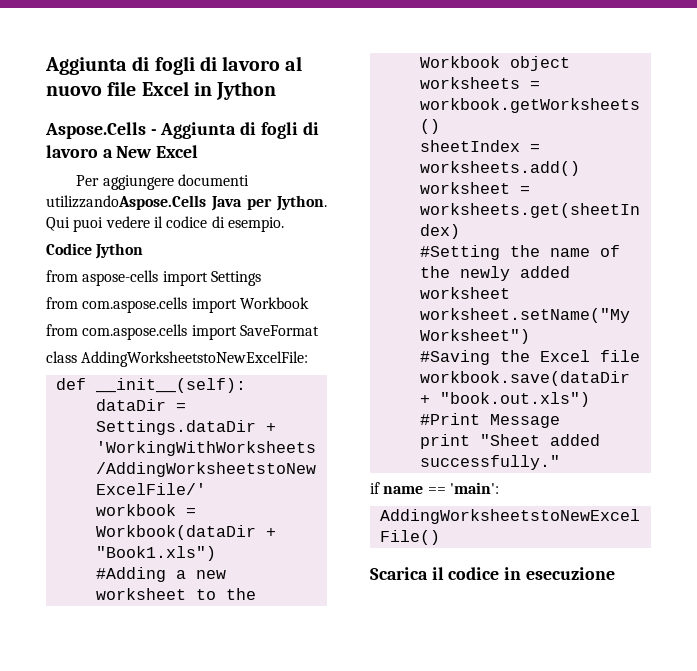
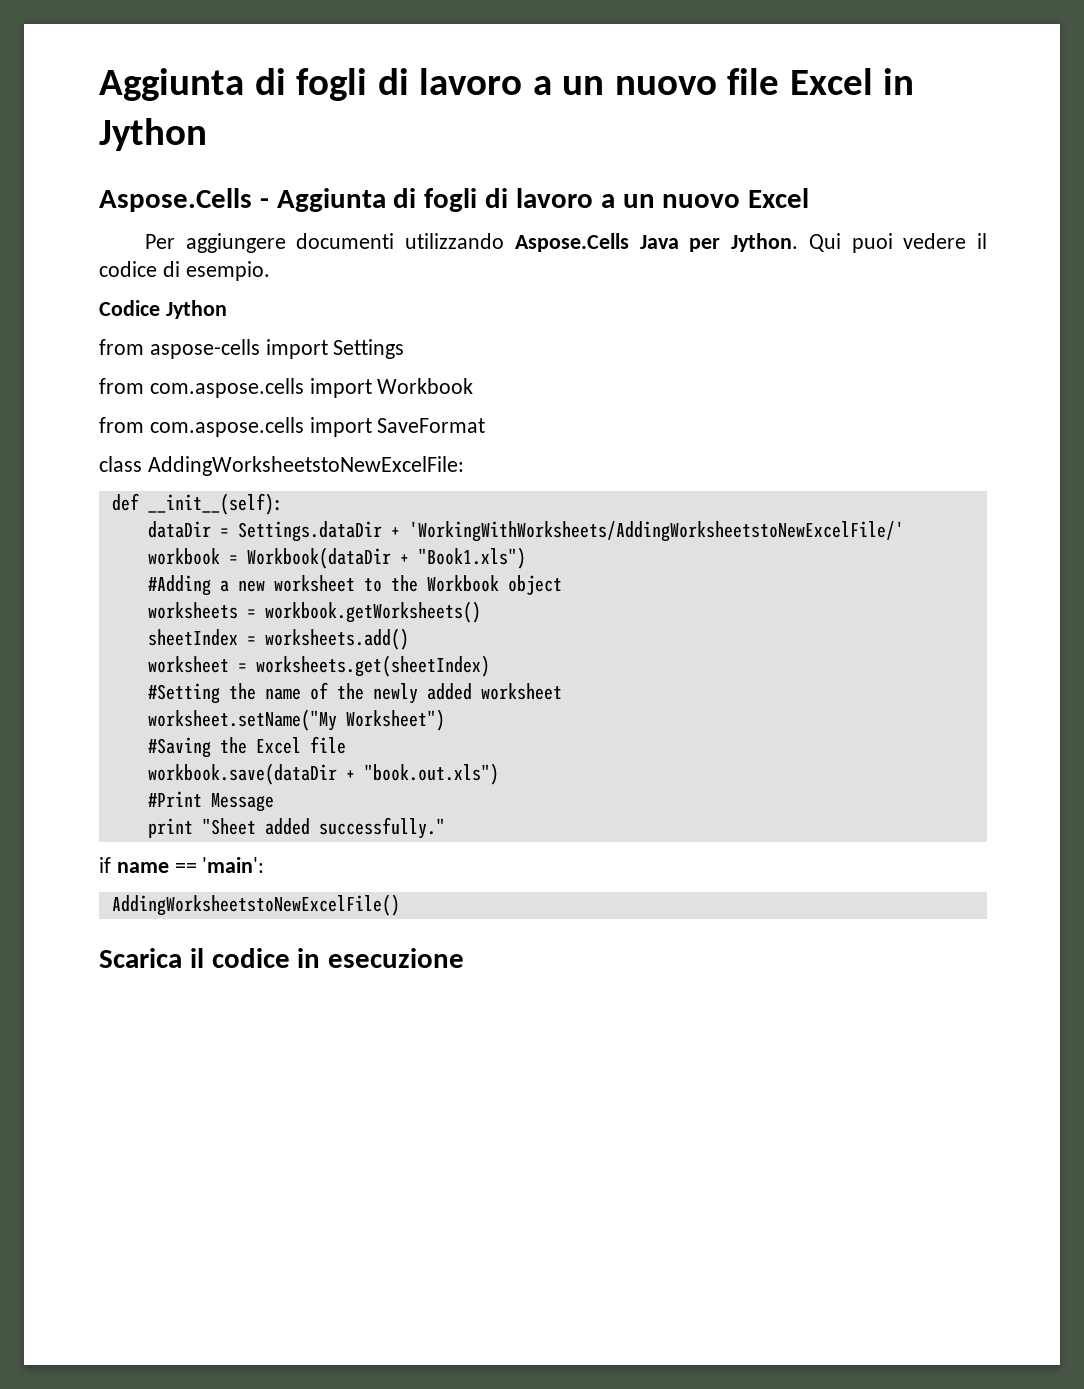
- Aggiunta di fogli di lavoro al nuovo file Excel in Jython
+ Aggiunta di fogli di lavoro a un nuovo file Excel in Jython
- Aspose.Cells - Aggiunta di fogli di lavoro a New Excel
+ Aspose.Cells - Aggiunta di fogli di lavoro a un nuovo Excel
- Per aggiungere documenti utilizzandoAspose.Cells Java per Jython.
+ Per aggiungere documenti utilizzando Aspose.Cells Java per Jython.

